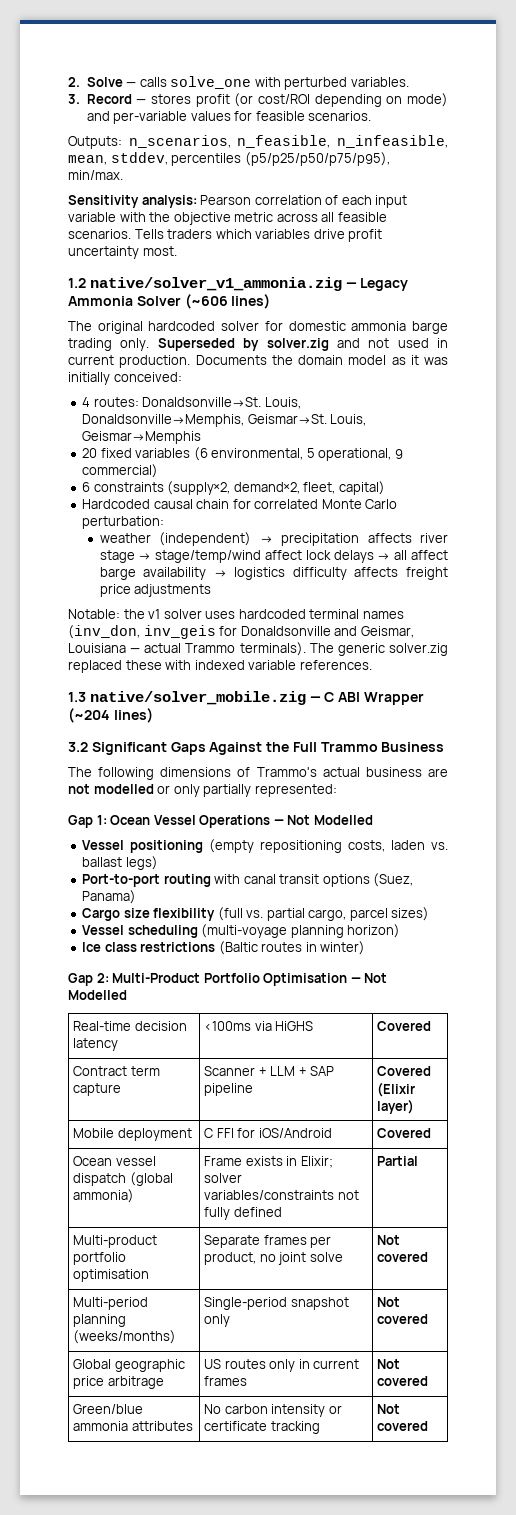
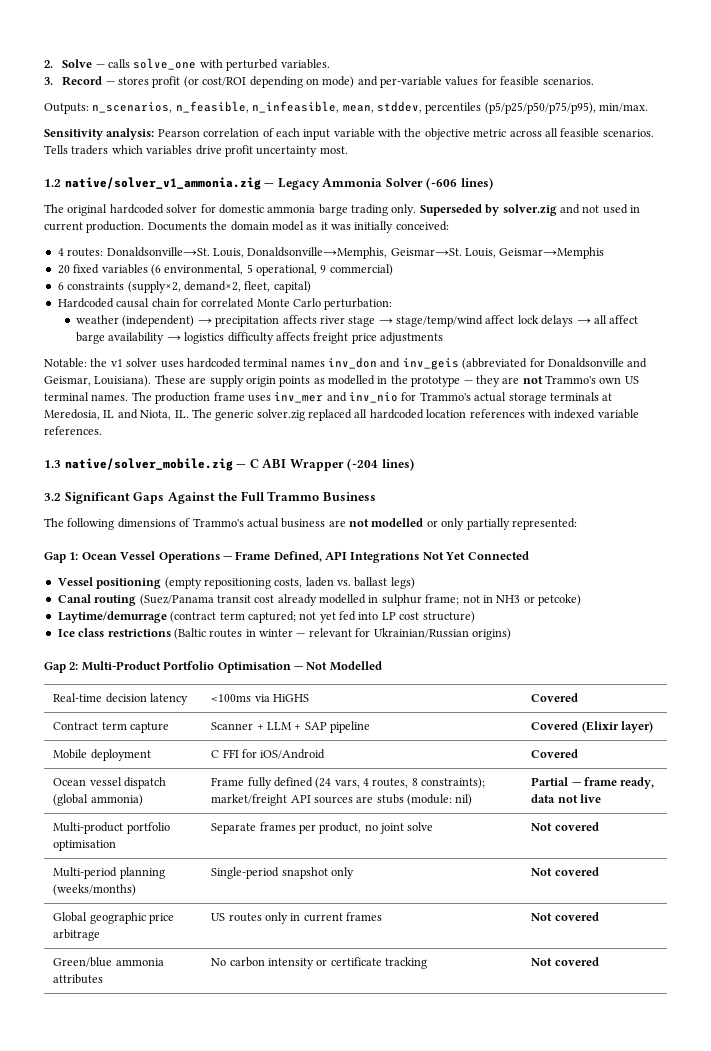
- Notable: the v1 solver uses hardcoded terminal names (inv_don, inv_geis for Donaldsonville and Geismar, Louisiana — actual Trammo terminals). The generic solver.zig replaced these with indexed variable references.
+ Notable: the v1 solver uses hardcoded terminal names inv_don and inv_geis (abbreviated for Donaldsonville and Geismar, Louisiana). These are supply origin points as modelled in the prototype — they are not Trammo's own US terminal names. The production frame uses inv_mer and inv_nio for Trammo's actual storage terminals at Meredosia, IL and Niota, IL. The generic solver.zig replaced all hardcoded location references with indexed variable references.
- Gap 1: Ocean Vessel Operations — Not Modelled
+ Gap 1: Ocean Vessel Operations — Frame Defined, API Integrations Not Yet Connected
- Port-to-port routing with canal transit options (Suez, Panama)
- Cargo size flexibility (full vs. partial cargo, parcel sizes)
- Vessel scheduling (multi-voyage planning horizon)
+ Canal routing (Suez/Panama transit cost already modelled in sulphur frame; not in NH3 or petcoke)
+ Laytime/demurrage (contract term captured; not yet fed into LP cost structure)
- Ice class restrictions (Baltic routes in winter)
+ Ice class restrictions (Baltic routes in winter — relevant for Ukrainian/Russian origins)
- Ocean vessel dispatch (global ammonia) | Frame exists in Elixir; solver variables/constraints not fully defined | Partial
+ Ocean vessel dispatch (global ammonia) | Frame fully defined (24 vars, 4 routes, 8 constraints); market/freight API sources are stubs (module: nil) | Partial — frame ready, data not live

